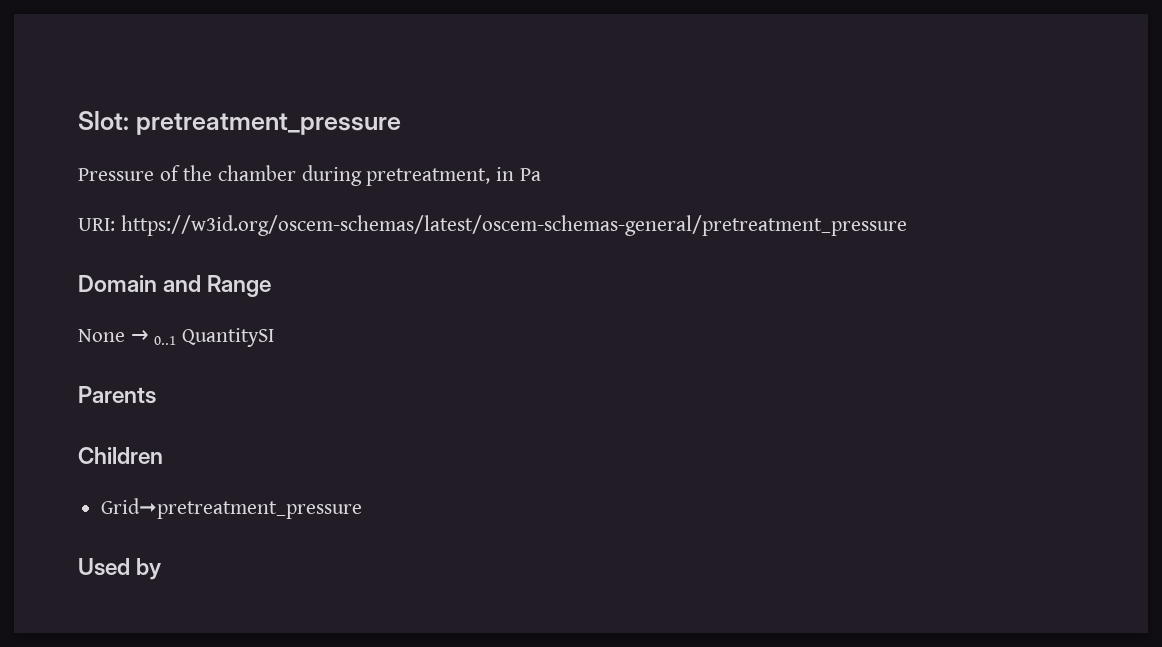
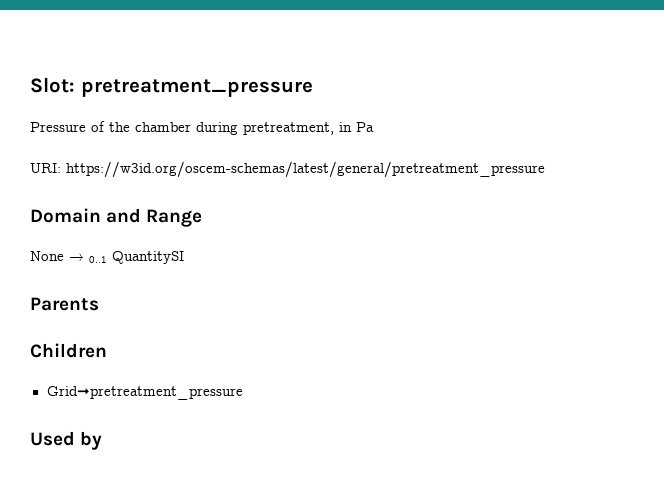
- URI: https://w3id.org/oscem-schemas/latest/oscem-schemas-general/pretreatment_pressure
+ URI: https://w3id.org/oscem-schemas/latest/general/pretreatment_pressure

